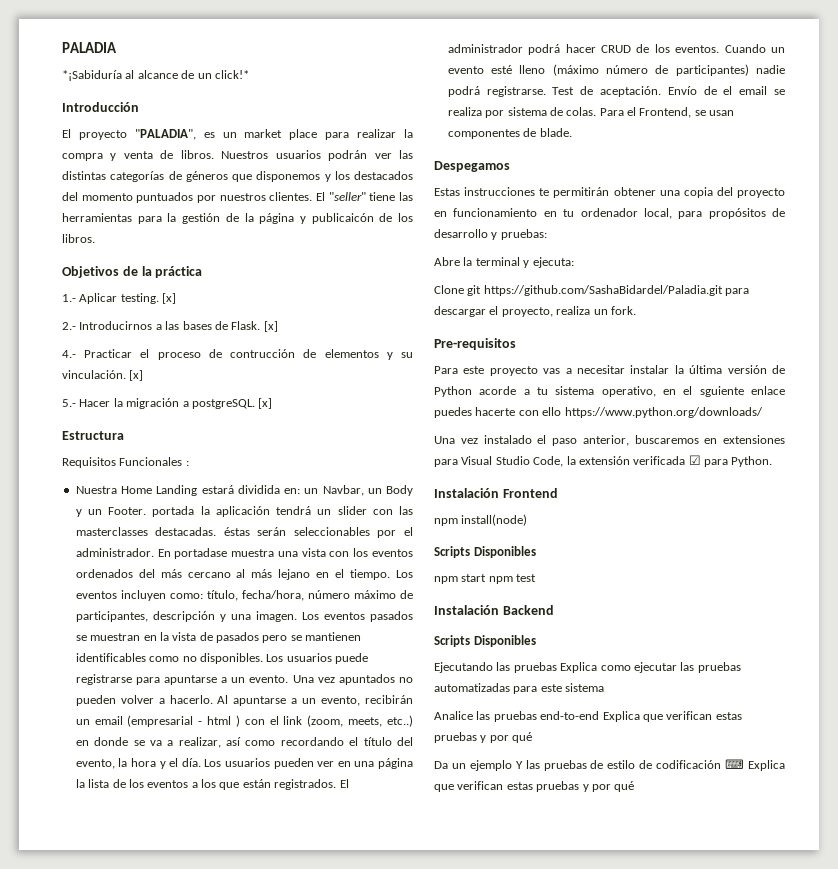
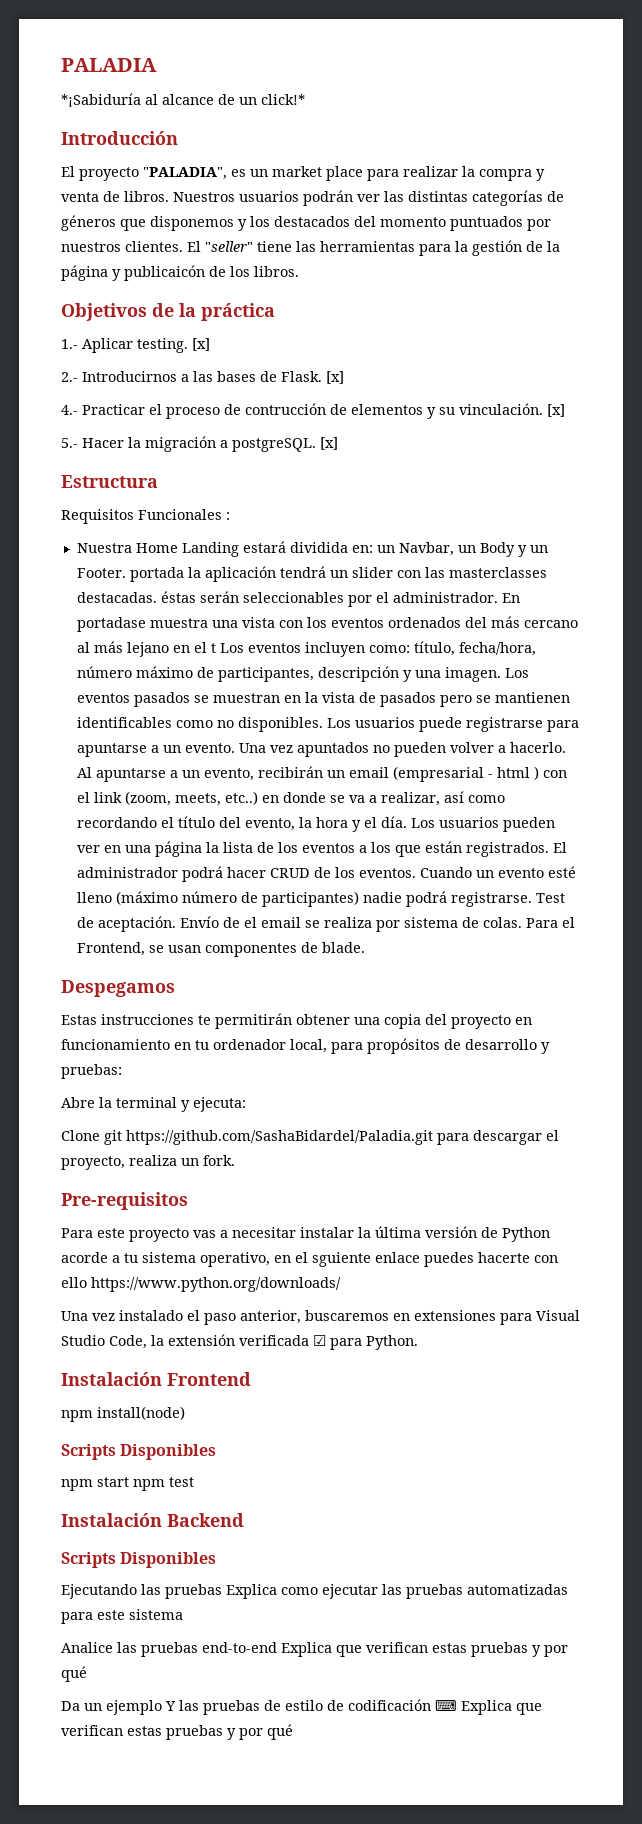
- En portadase muestra una vista con los eventos ordenados del más cercano al más lejano en el tiempo. Los eventos incluyen como: título, fecha/hora, número máximo de participantes, descripción y una imagen.
+ En portadase muestra una vista con los eventos ordenados del más cercano al más lejano en el t Los eventos incluyen como: título, fecha/hora, número máximo de participantes, descripción y una imagen.

